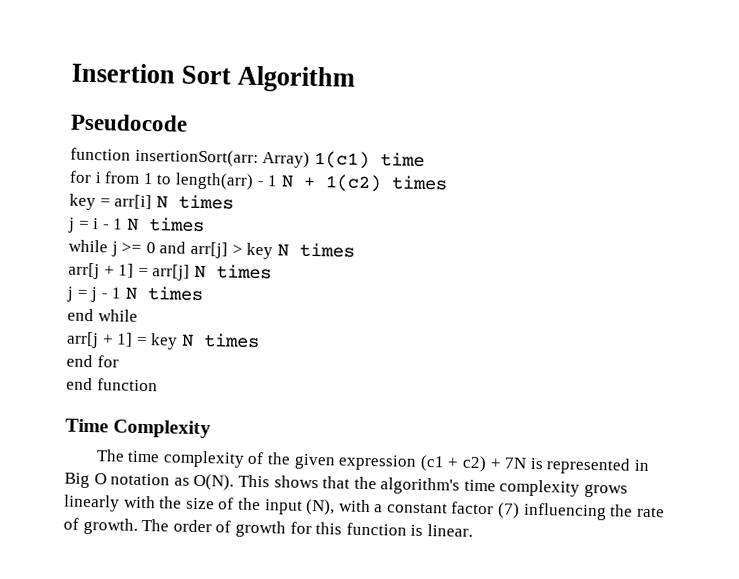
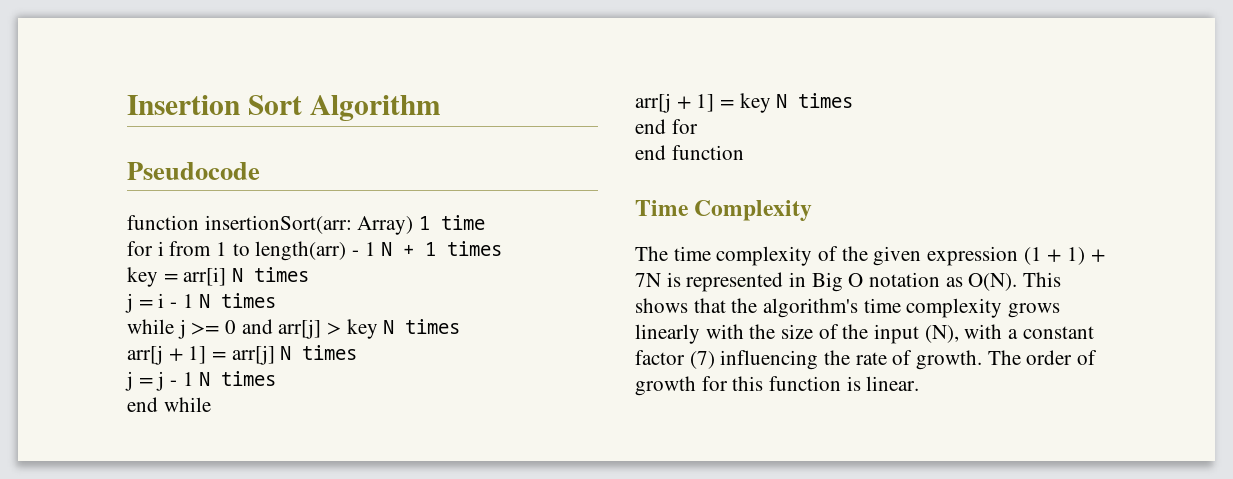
- function insertionSort(arr: Array) 1(c1) time
+ function insertionSort(arr: Array) 1 time
- for i from 1 to length(arr) - 1 N + 1(c2) times
+ for i from 1 to length(arr) - 1 N + 1 times
- The time complexity of the given expression (c1 + c2) + 7N is represented in Big O notation as O(N).
+ The time complexity of the given expression (1 + 1) + 7N is represented in Big O notation as O(N).

